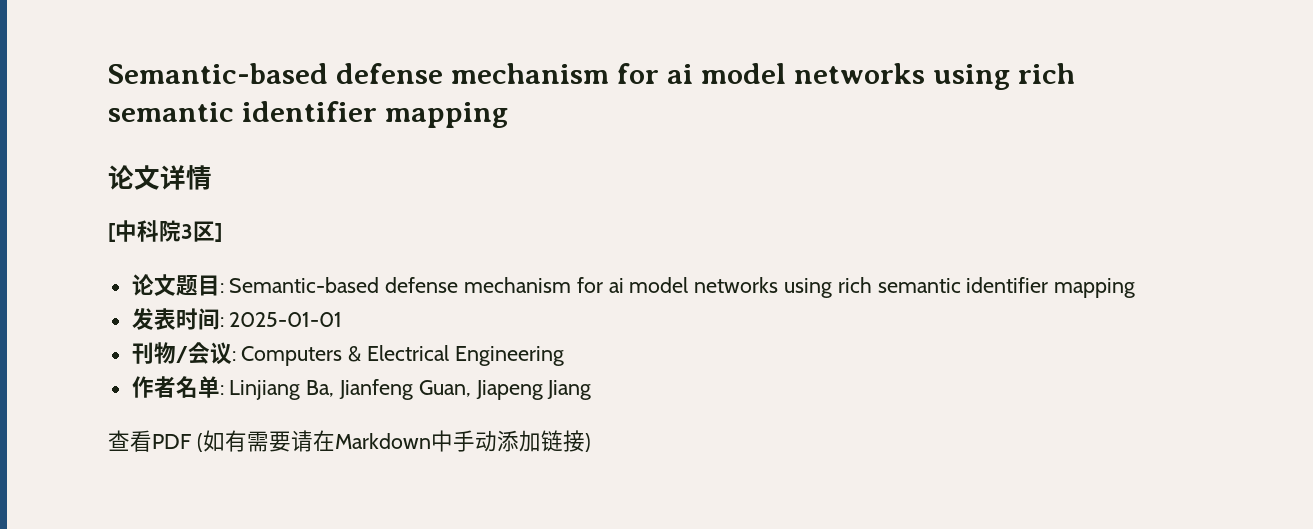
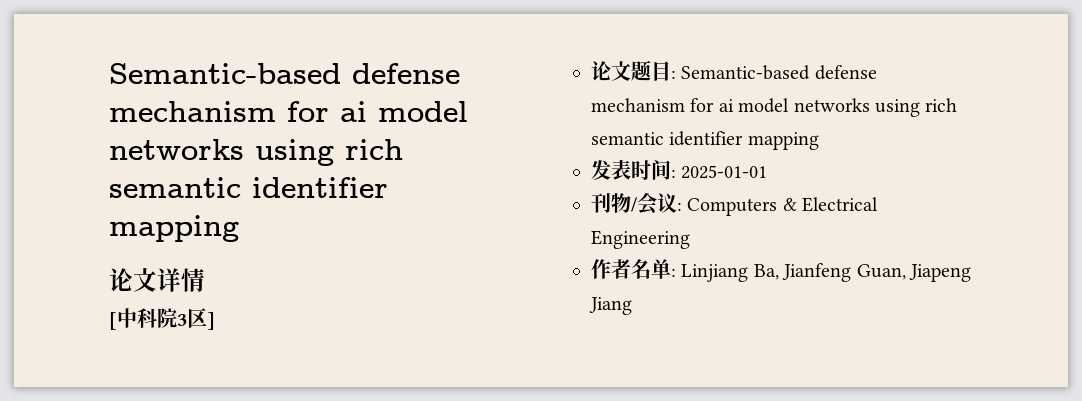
- 查看PDF (如有需要请在Markdown中手动添加链接)

